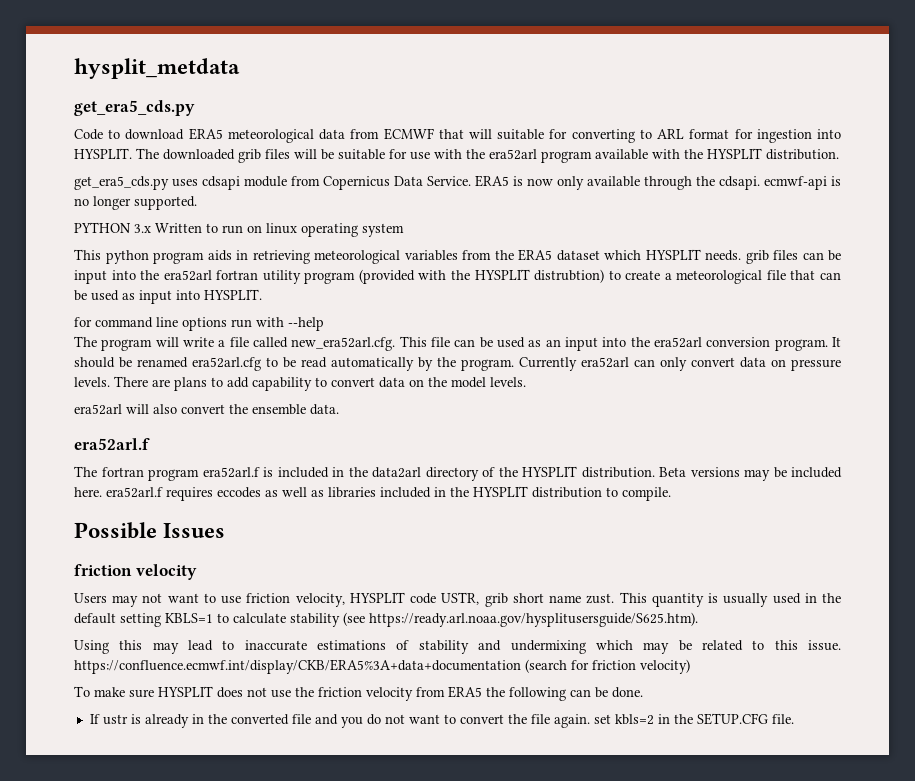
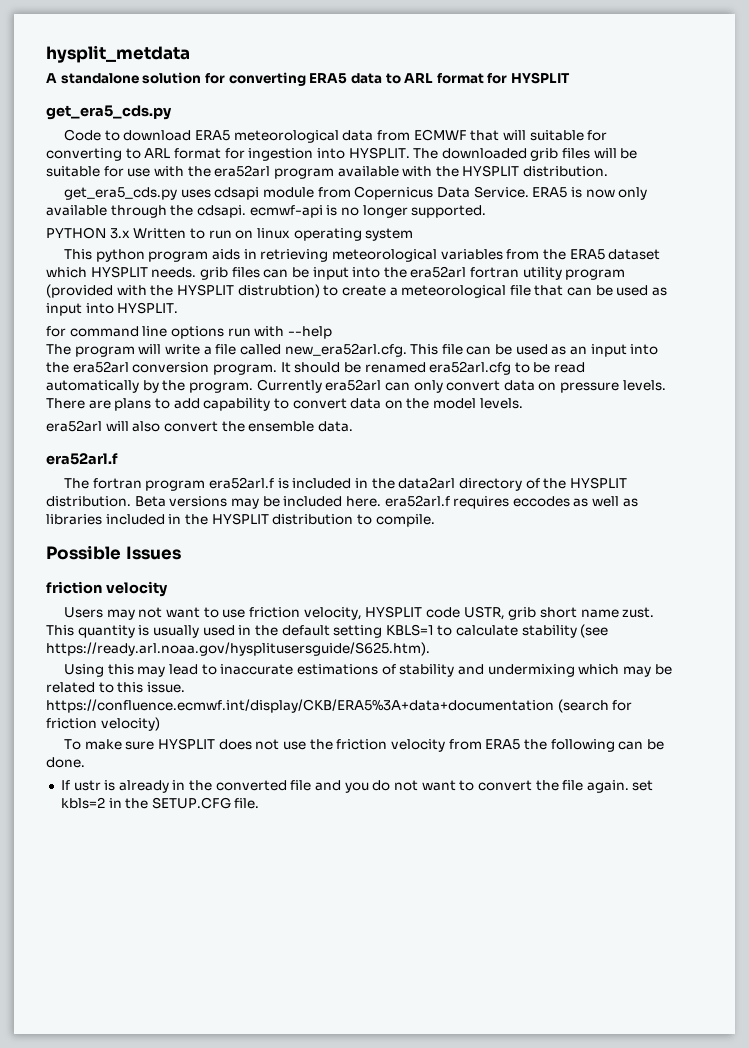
+ A standalone solution for converting ERA5 data to ARL format for HYSPLIT

